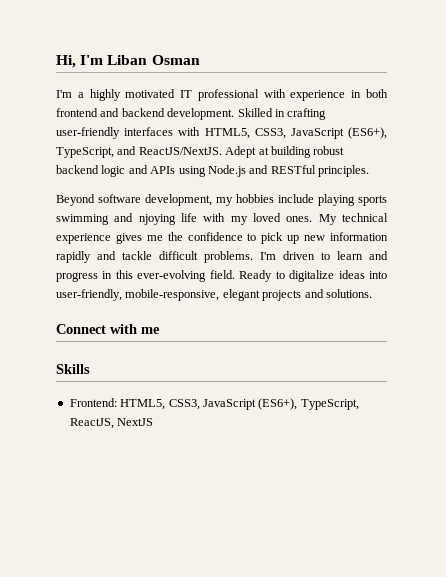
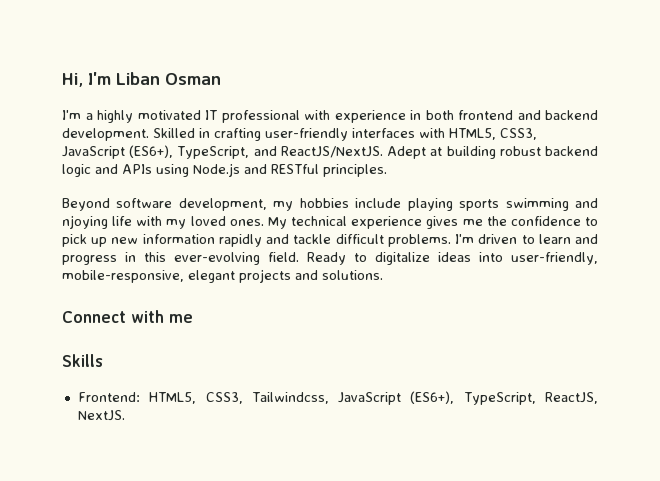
- Frontend: HTML5, CSS3, JavaScript (ES6+), TypeScript, ReactJS, NextJS
+ Frontend: HTML5, CSS3, Tailwindcss, JavaScript (ES6+), TypeScript, ReactJS, NextJS.

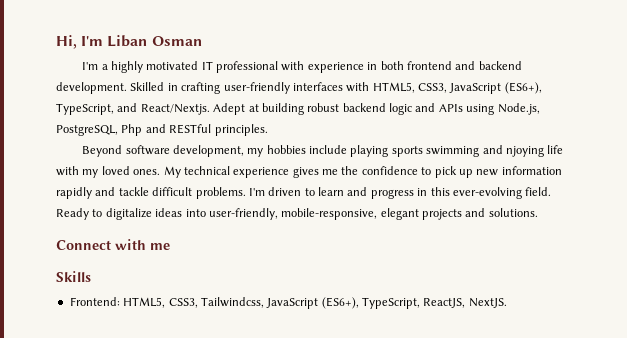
- Skilled in crafting user-friendly interfaces with HTML5, CSS3, JavaScript (ES6+), TypeScript, and ReactJS/NextJS.
+ Skilled in crafting user-friendly interfaces with HTML5, CSS3, JavaScript (ES6+), TypeScript, and React/Nextjs.
- Adept at building robust backend logic and APIs using Node.js and RESTful principles.
+ Adept at building robust backend logic and APIs using Node.js, PostgreSQL, Php and RESTful principles.

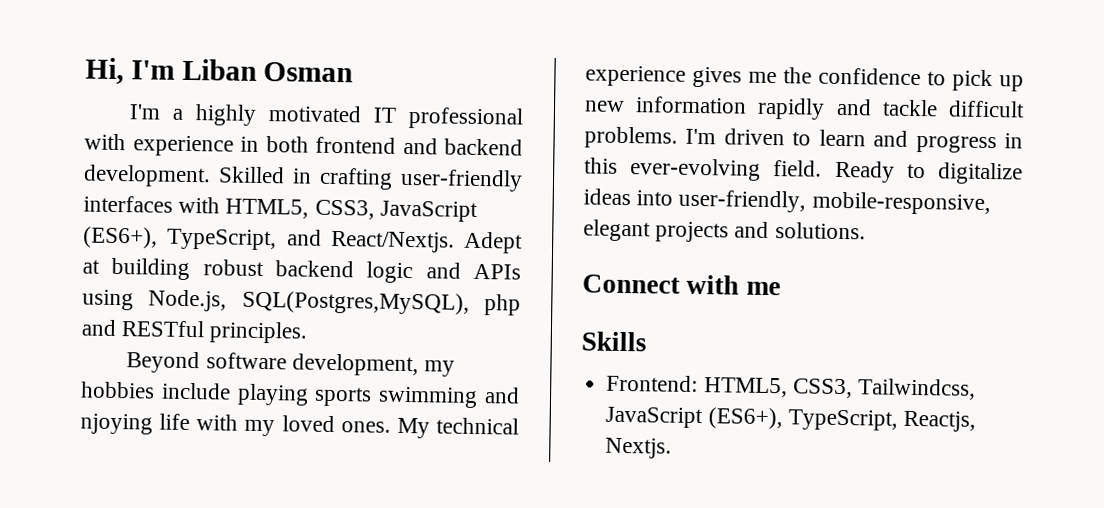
- Adept at building robust backend logic and APIs using Node.js, PostgreSQL, Php and RESTful principles.
+ Adept at building robust backend logic and APIs using Node.js, SQL(Postgres,MySQL), php and RESTful principles.
- Frontend: HTML5, CSS3, Tailwindcss, JavaScript (ES6+), TypeScript, ReactJS, NextJS.
+ Frontend: HTML5, CSS3, Tailwindcss, JavaScript (ES6+), TypeScript, Reactjs, Nextjs.

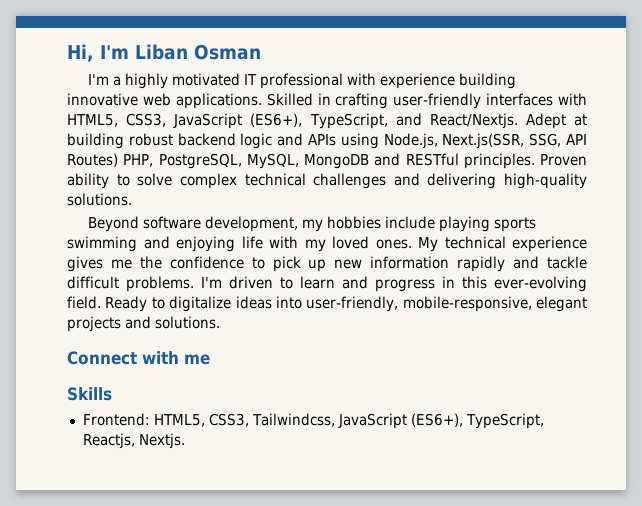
- I'm a highly motivated IT professional with experience in both frontend and backend development.
+ I'm a highly motivated IT professional with experience building innovative web applications.
- Adept at building robust backend logic and APIs using Node.js, SQL(Postgres,MySQL), php and RESTful principles.
+ Adept at building robust backend logic and APIs using Node.js, Next.js(SSR, SSG, API Routes) PHP, PostgreSQL, MySQL, MongoDB and RESTful principles. Proven ability to solve complex technical challenges and delivering high-quality solutions.
- Beyond software development, my hobbies include playing sports swimming and njoying life with my loved ones.
+ Beyond software development, my hobbies include playing sports swimming and enjoying life with my loved ones.

